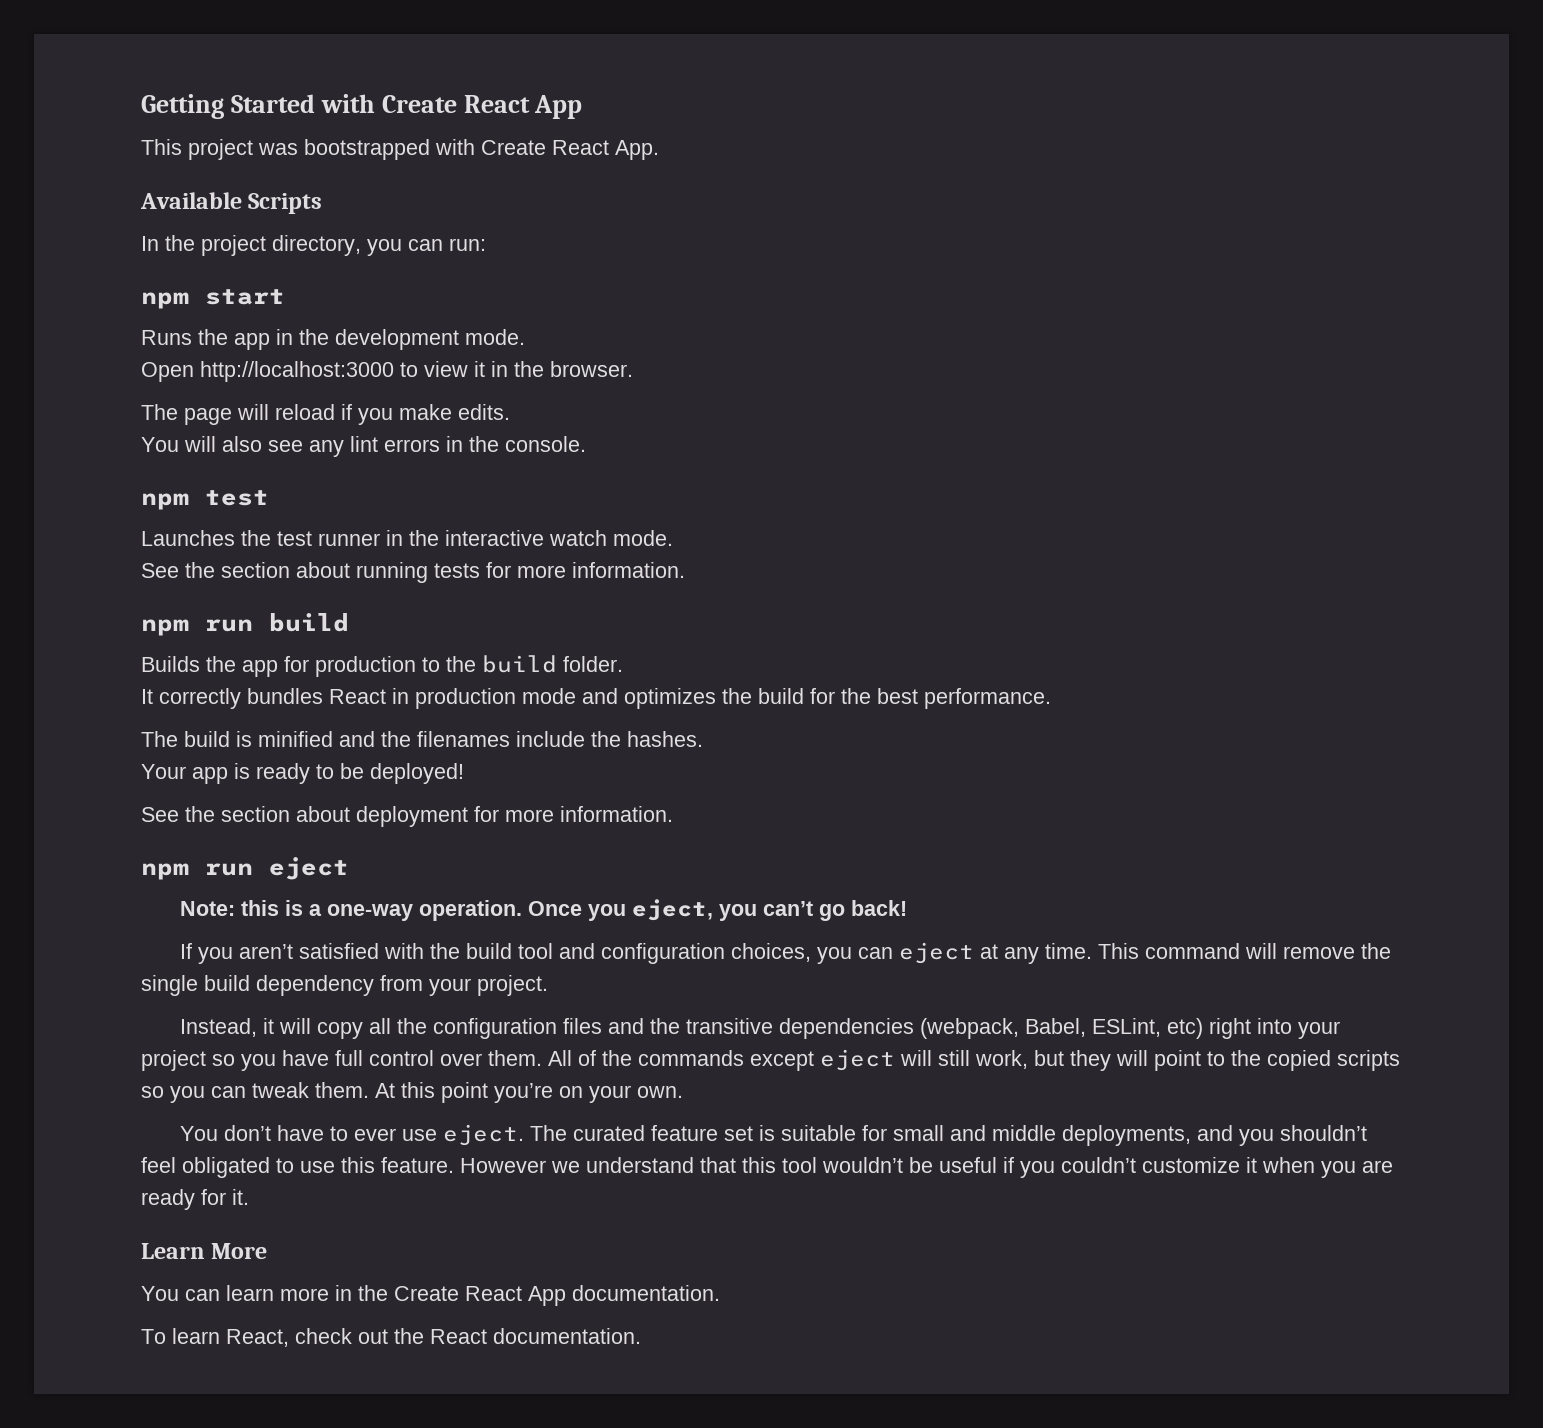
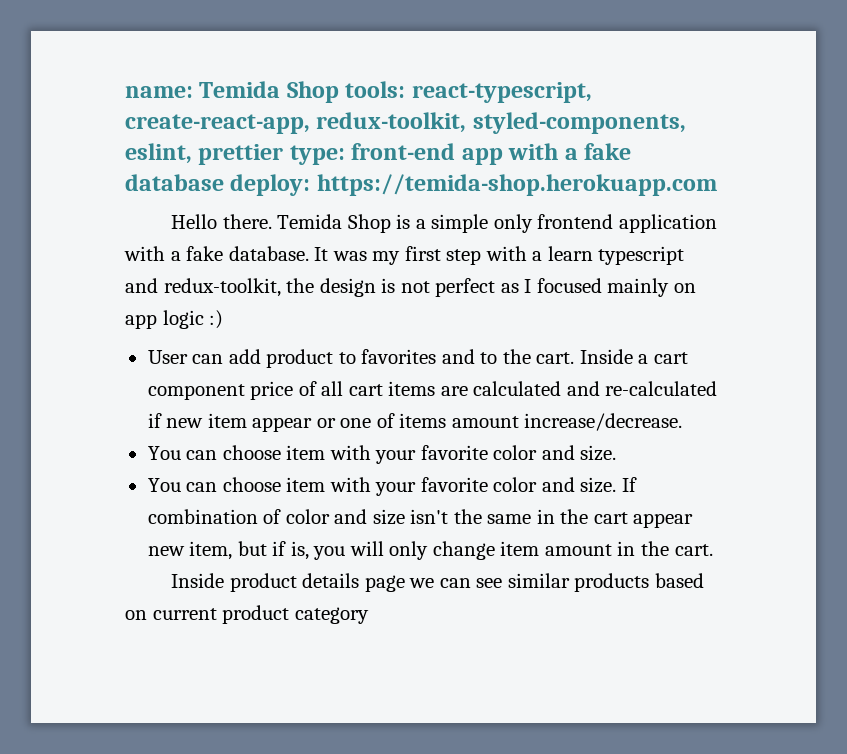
- Getting Started with Create React App
- This project was bootstrapped with Create React App.
- Available Scripts
- In the project directory, you can run:
- npm start
- Runs the app in the development mode.
- Open http://localhost:3000 to view it in the browser.
- The page will reload if you make edits.
- You will also see any lint errors in the console.
- npm test
- Launches the test runner in the interactive watch mode.
- See the section about running tests for more information.
- npm run build
- Builds the app for production to the build folder.
- It correctly bundles React in production mode and optimizes the build for the best performance.
- The build is minified and the filenames include the hashes.
- Your app is ready to be deployed!
- See the section about deployment for more information.
- npm run eject
- Note: this is a one-way operation. Once you eject, you can’t go back!
- If you aren’t satisfied with the build tool and configuration choices, you can eject at any time. This command will remove the single build dependency from your project.
- Instead, it will copy all the configuration files and the transitive dependencies (webpack, Babel, ESLint, etc) right into your project so you have full control over them. All of the commands except eject will still work, but they will point to the copied scripts so you can tweak them. At this point you’re on your own.
- You don’t have to ever use eject. The curated feature set is suitable for small and middle deployments, and you shouldn’t feel obligated to use this feature. However we understand that this tool wouldn’t be useful if you couldn’t customize it when you are ready for it.
- Learn More
- You can learn more in the Create React App documentation.
- To learn React, check out the React documentation.
+ name: Temida Shop tools: react-typescript, create-react-app, redux-toolkit, styled-components, eslint, prettier type: front-end app with a fake database deploy: https://temida-shop.herokuapp.com
+ Hello there. Temida Shop is a simple only frontend application with a fake database. It was my first step with a learn typescript and redux-toolkit, the design is not perfect as I focused mainly on app logic :)
+ User can add product to favorites and to the cart. Inside a cart component price of all cart items are calculated and re-calculated if new item appear or one of items amount increase/decrease.
+ You can choose item with your favorite color and size.
+ You can choose item with your favorite color and size. If combination of color and size isn't the same in the cart appear new item, but if is, you will only change item amount in the cart.
+ Inside product details page we can see similar products based on current product category

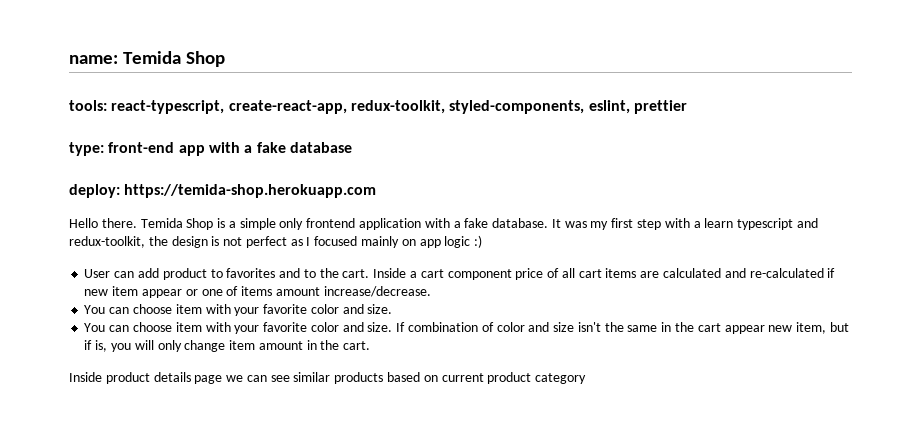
- name: Temida Shop tools: react-typescript, create-react-app, redux-toolkit, styled-components, eslint, prettier type: front-end app with a fake database deploy: https://temida-shop.herokuapp.com
+ name: Temida Shop
+ tools: react-typescript, create-react-app, redux-toolkit, styled-components, eslint, prettier
+ type: front-end app with a fake database
+ deploy: https://temida-shop.herokuapp.com

